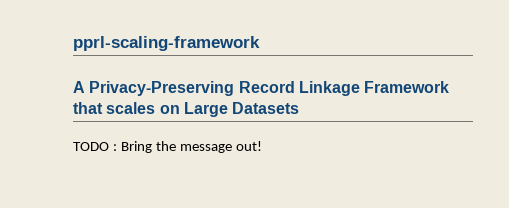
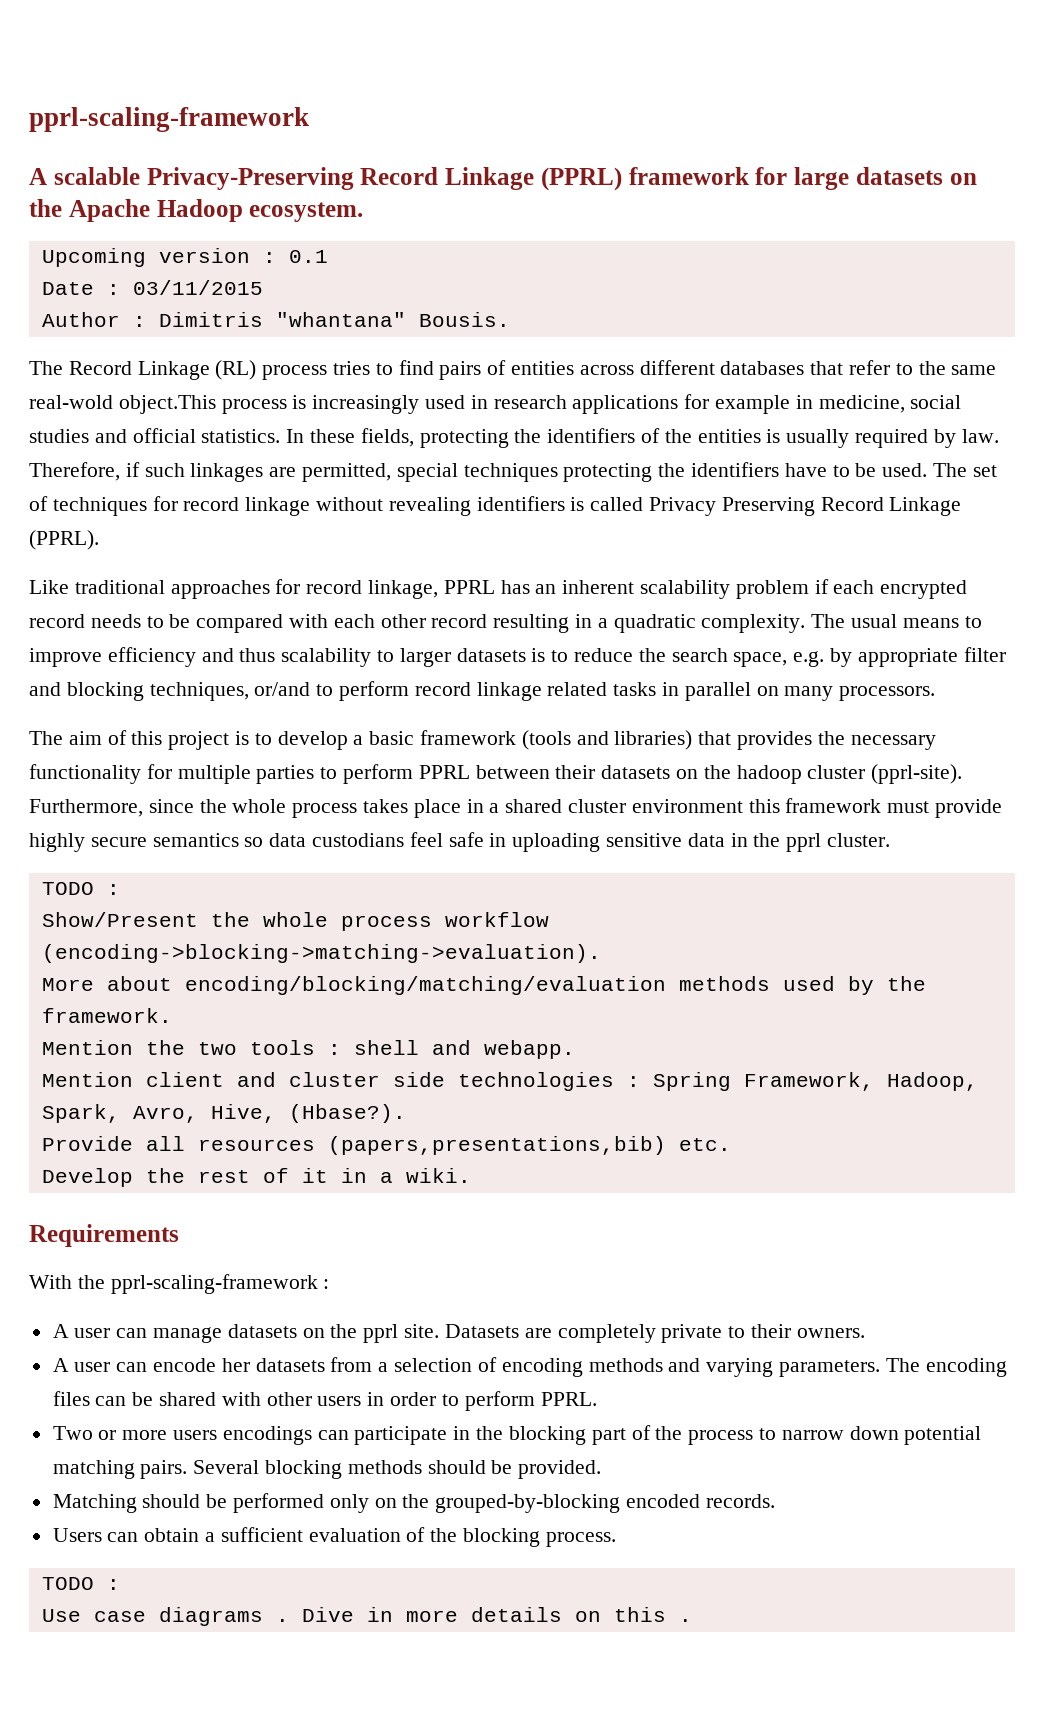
- A Privacy-Preserving Record Linkage Framework that scales on Large Datasets
- TODO : Bring the message out!
+ A scalable Privacy-Preserving Record Linkage (PPRL) framework for large datasets on the Apache Hadoop ecosystem.
+ Upcoming version : 0.1
+ Date : 03/11/2015
+ Author : Dimitris "whantana" Bousis.
+ The Record Linkage (RL) process tries to find pairs of entities across different databases that refer to the same real-wold object.This process is increasingly used in research applications for example in medicine, social studies and official statistics. In these fields, protecting the identifiers of the entities is usually required by law. Therefore, if such linkages are permitted, special techniques protecting the identifiers have to be used. The set of techniques for record linkage without revealing identifiers is called Privacy Preserving Record Linkage (PPRL).
+ Like traditional approaches for record linkage, PPRL has an inherent scalability problem if each encrypted record needs to be compared with each other record resulting in a quadratic complexity. The usual means to improve efficiency and thus scalability to larger datasets is to reduce the search space, e.g. by appropriate filter and blocking techniques, or/and to perform record linkage related tasks in parallel on many processors.
+ The aim of this project is to develop a basic framework (tools and libraries) that provides the necessary functionality for multiple parties to perform PPRL between their datasets on the hadoop cluster (pprl-site). Furthermore, since the whole process takes place in a shared cluster environment this framework must provide highly secure semantics so data custodians feel safe in uploading sensitive data in the pprl cluster.
+ TODO :
+ Show/Present the whole process workflow (encoding->blocking->matching->evaluation).
+ More about encoding/blocking/matching/evaluation methods used by the framework.
+ Mention the two tools : shell and webapp.
+ Mention client and cluster side technologies : Spring Framework, Hadoop, Spark, Avro, Hive, (Hbase?).
+ Provide all resources (papers,presentations,bib) etc.
+ Develop the rest of it in a wiki.
+ Requirements
+ With the pprl-scaling-framework :
+ A user can manage datasets on the pprl site. Datasets are completely private to their owners.
+ A user can encode her datasets from a selection of encoding methods and varying parameters. The encoding files can be shared with other users in order to perform PPRL.
+ Two or more users encodings can participate in the blocking part of the process to narrow down potential matching pairs. Several blocking methods should be provided.
+ Matching should be performed only on the grouped-by-blocking encoded records.
+ Users can obtain a sufficient evaluation of the blocking process.
+ TODO :
+ Use case diagrams . Dive in more details on this .

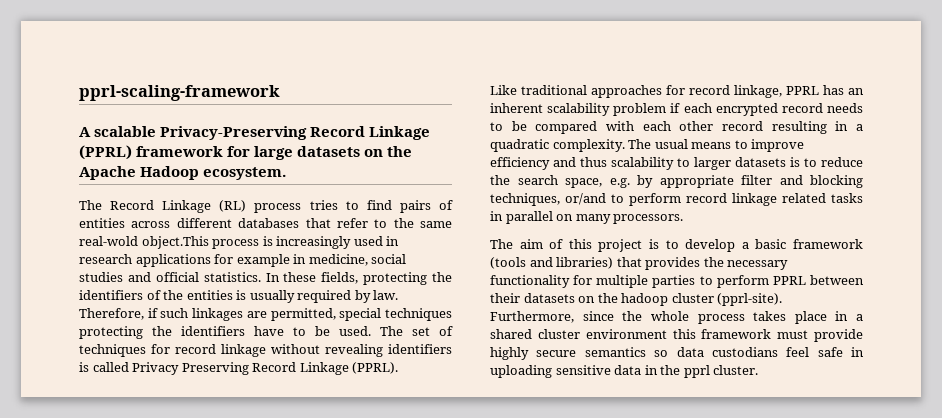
- Upcoming version : 0.1
- Date : 03/11/2015
- Author : Dimitris "whantana" Bousis.
  Furthermore, since the whole process takes place in a shared cluster environment this framework must provide highly secure semantics so data custodians feel safe in uploading sensitive data in the pprl cluster.
- TODO :
- Show/Present the whole process workflow (encoding->blocking->matching->evaluation).
- More about encoding/blocking/matching/evaluation methods used by the framework.
- Mention the two tools : shell and webapp.
- Mention client and cluster side technologies : Spring Framework, Hadoop, Spark, Avro, Hive, (Hbase?).
- Provide all resources (papers,presentations,bib) etc.
- Develop the rest of it in a wiki.
- Requirements
- With the pprl-scaling-framework :
- A user can manage datasets on the pprl site. Datasets are completely private to their owners.
- A user can encode her datasets from a selection of encoding methods and varying parameters. The encoding files can be shared with other users in order to perform PPRL.
- Two or more users encodings can participate in the blocking part of the process to narrow down potential matching pairs. Several blocking methods should be provided.
- Matching should be performed only on the grouped-by-blocking encoded records.
- Users can obtain a sufficient evaluation of the blocking process.
- TODO :
- Use case diagrams . Dive in more details on this .

